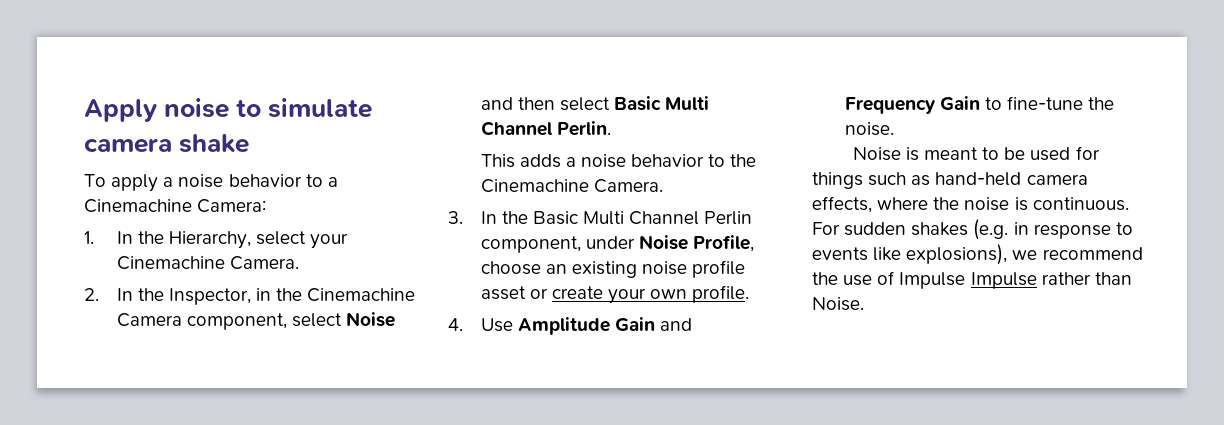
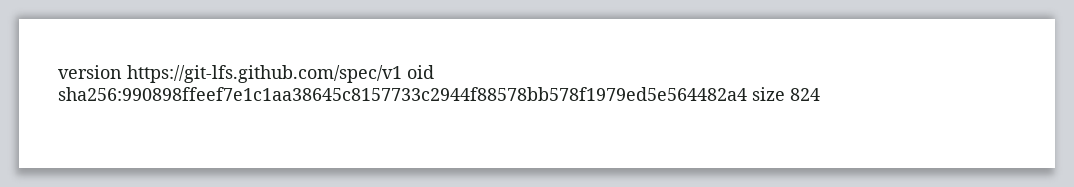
- Apply noise to simulate camera shake
- To apply a noise behavior to a Cinemachine Camera:
- 1. In the Hierarchy, select your Cinemachine Camera.
- 2. In the Inspector, in the Cinemachine Camera component, select Noise and then select Basic Multi Channel Perlin.
- This adds a noise behavior to the Cinemachine Camera.
- 3. In the Basic Multi Channel Perlin component, under Noise Profile, choose an existing noise profile asset or create your own profile.
- 4. Use Amplitude Gain and Frequency Gain to fine-tune the noise.
- Noise is meant to be used for things such as hand-held camera effects, where the noise is continuous. For sudden shakes (e.g. in response to events like explosions), we recommend the use of Impulse Impulse rather than Noise.
+ version https://git-lfs.github.com/spec/v1 oid sha256:990898ffeef7e1c1aa38645c8157733c2944f88578bb578f1979ed5e564482a4 size 824

